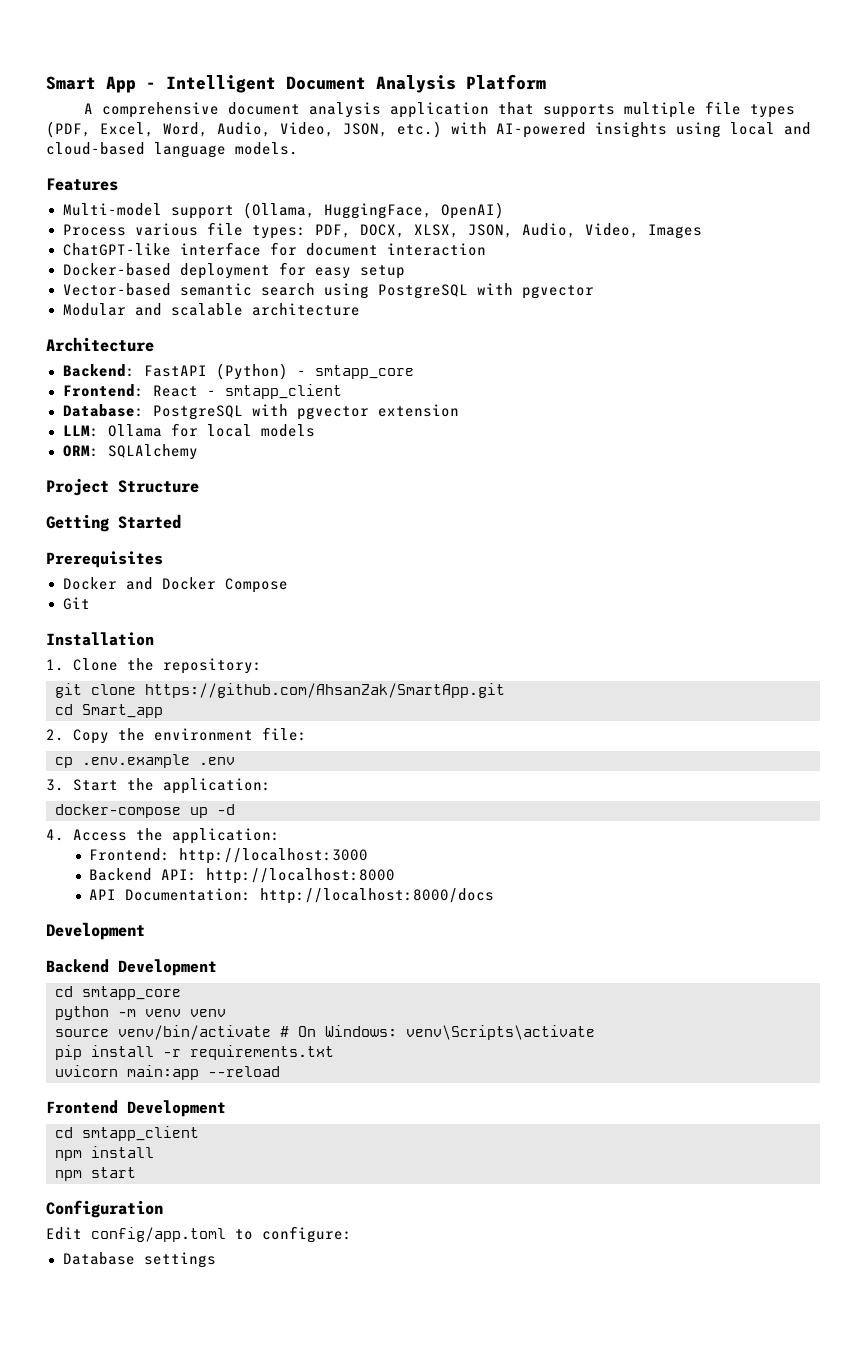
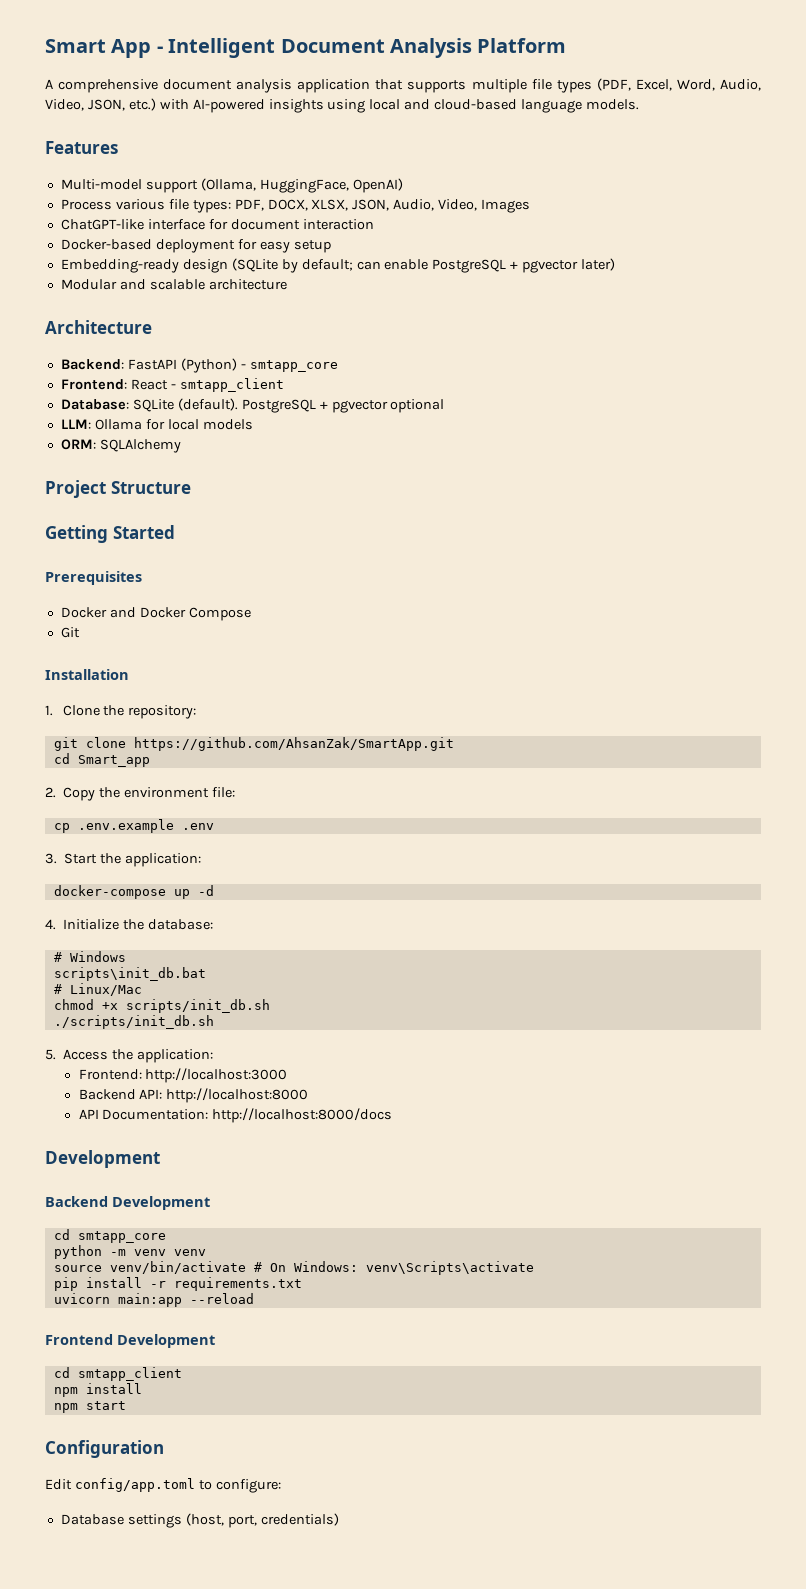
- Vector-based semantic search using PostgreSQL with pgvector
+ Embedding-ready design (SQLite by default; can enable PostgreSQL + pgvector later)
- Database: PostgreSQL with pgvector extension
+ Database: SQLite (default). PostgreSQL + pgvector optional
- 4. Access the application:
+ 4. Initialize the database:
+ # Windows
+ scripts\init_db.bat
+ # Linux/Mac
+ chmod +x scripts/init_db.sh
+ ./scripts/init_db.sh
+ 5. Access the application:
- Database settings
+ Database settings (host, port, credentials)

